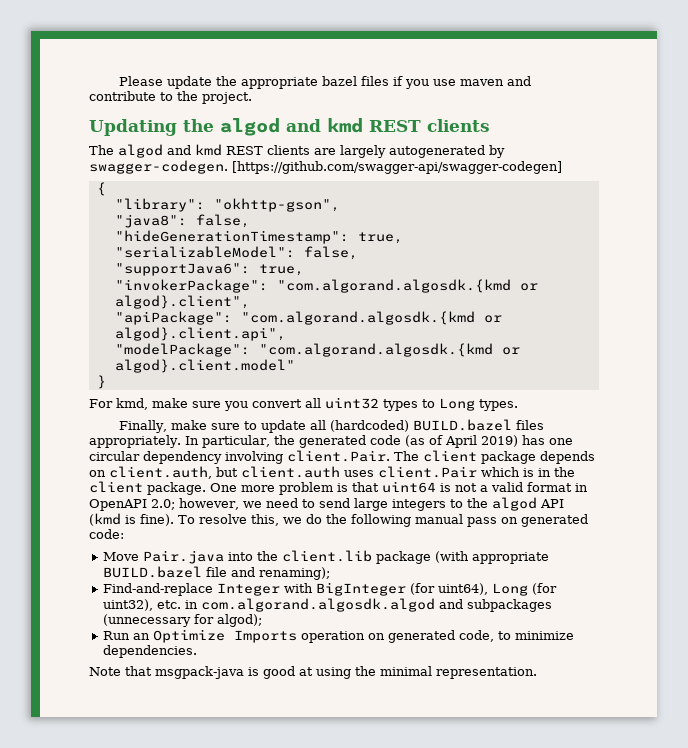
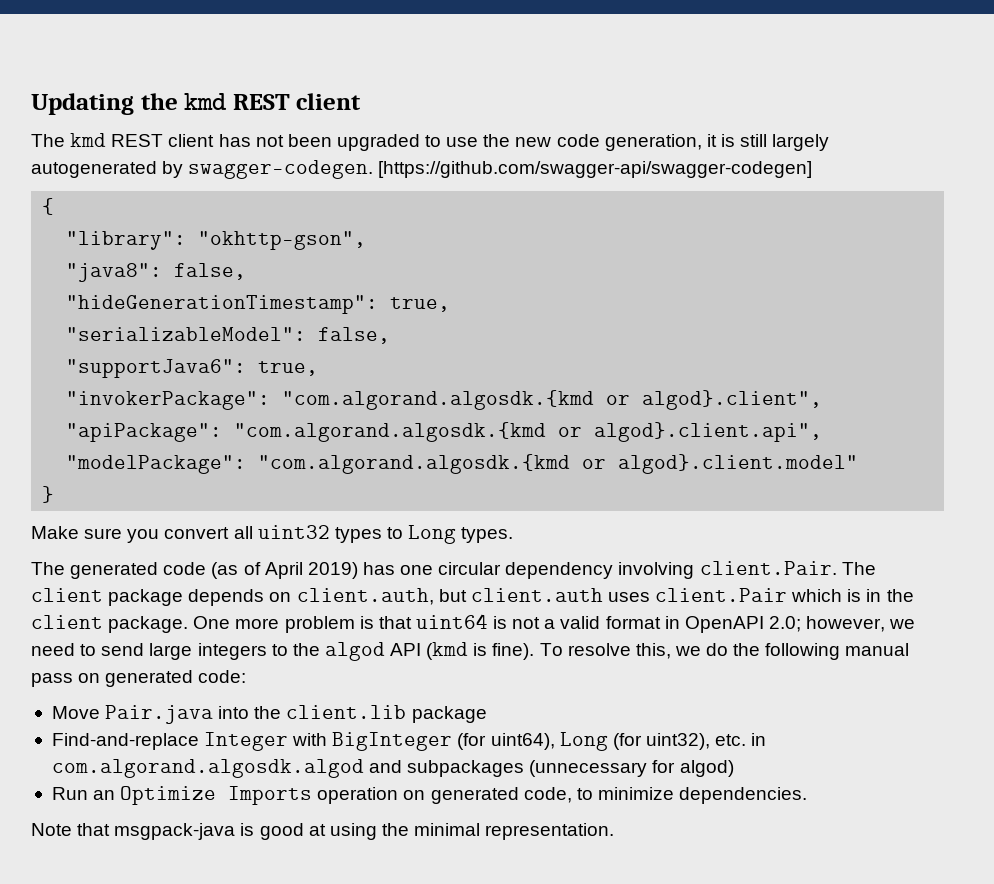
- Please update the appropriate bazel files if you use maven and contribute to the project.
- Updating the algod and kmd REST clients
- The algod and kmd REST clients are largely autogenerated by swagger-codegen.
+ Updating the kmd REST client
+ The kmd REST client has not been upgraded to use the new code generation, it is still largely autogenerated by swagger-codegen.
- For kmd, make sure you convert all uint32 types to Long types.
+ Make sure you convert all uint32 types to Long types.
- Finally, make sure to update all (hardcoded) BUILD.bazel files appropriately. In particular, the generated code (as of April 2019) has one circular dependency involving client.Pair. The client package depends on client.auth, but client.auth uses client.Pair which is in the client package.
+ The generated code (as of April 2019) has one circular dependency involving client.Pair. The client package depends on client.auth, but client.auth uses client.Pair which is in the client package.
- Move Pair.java into the client.lib package (with appropriate BUILD.bazel file and renaming);
+ Move Pair.java into the client.lib package
- Find-and-replace Integer with BigInteger (for uint64), Long (for uint32), etc. in com.algorand.algosdk.algod and subpackages (unnecessary for algod);
+ Find-and-replace Integer with BigInteger (for uint64), Long (for uint32), etc. in com.algorand.algosdk.algod and subpackages (unnecessary for algod)

